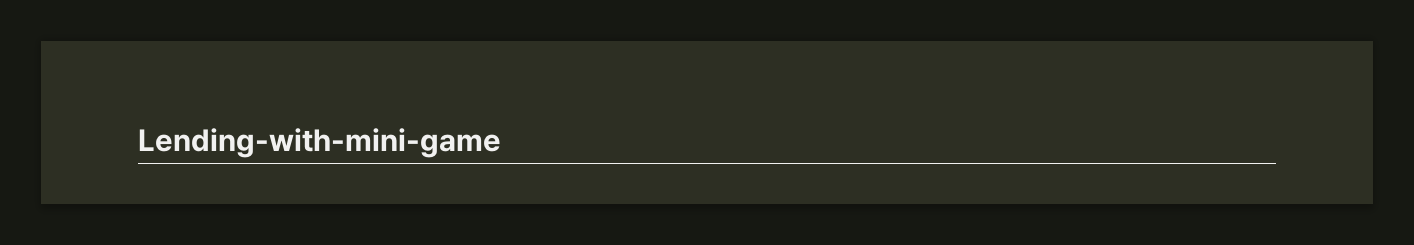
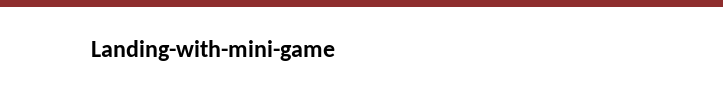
- Lending-with-mini-game
+ Landing-with-mini-game

